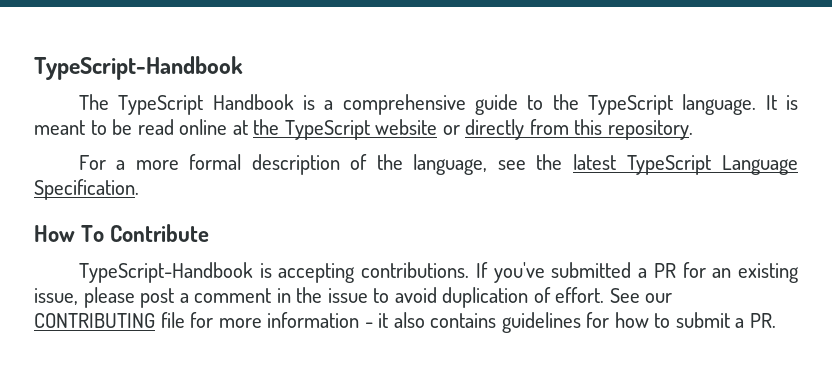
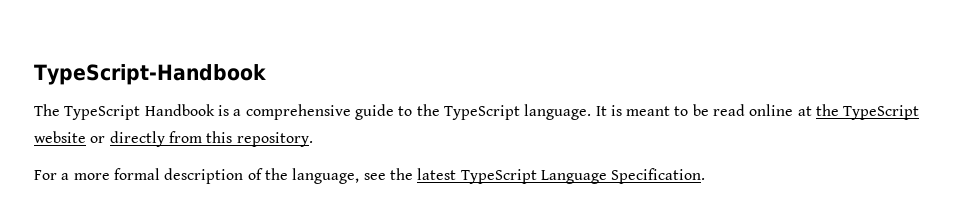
- How To Contribute
- TypeScript-Handbook is accepting contributions. If you've submitted a PR for an existing issue, please post a comment in the issue to avoid duplication of effort. See our CONTRIBUTING file for more information - it also contains guidelines for how to submit a PR.

